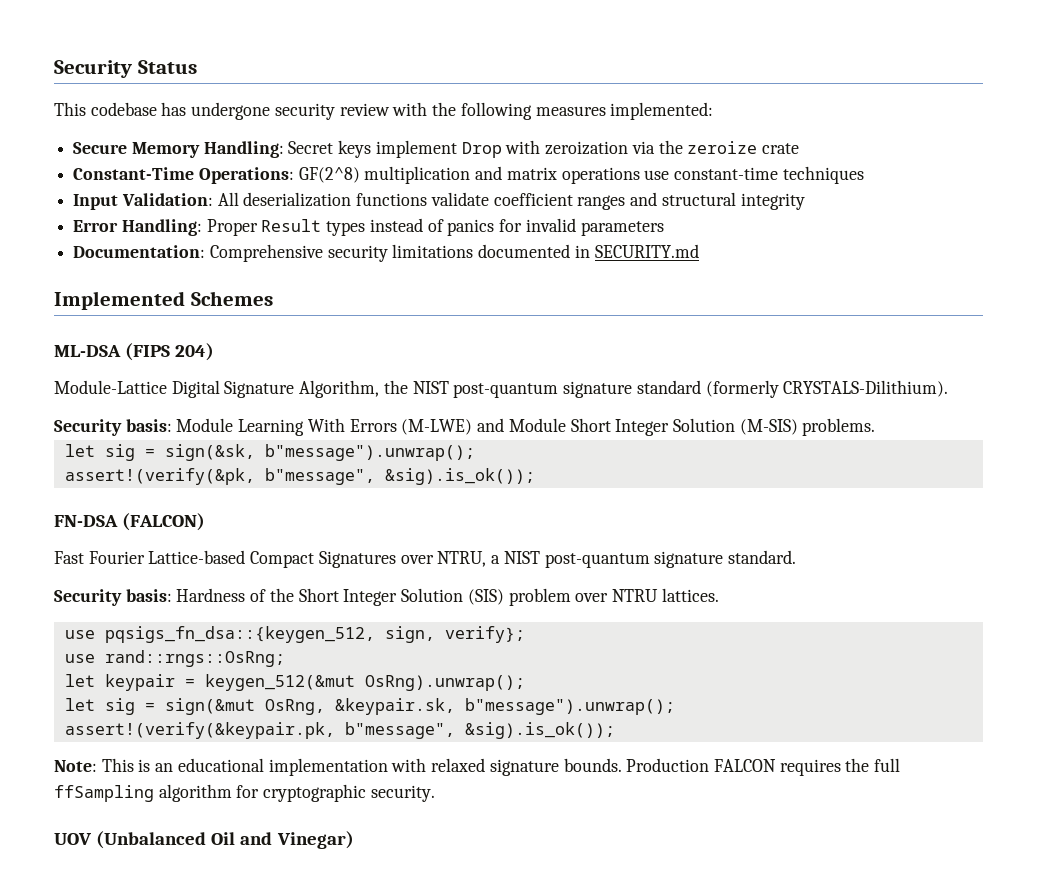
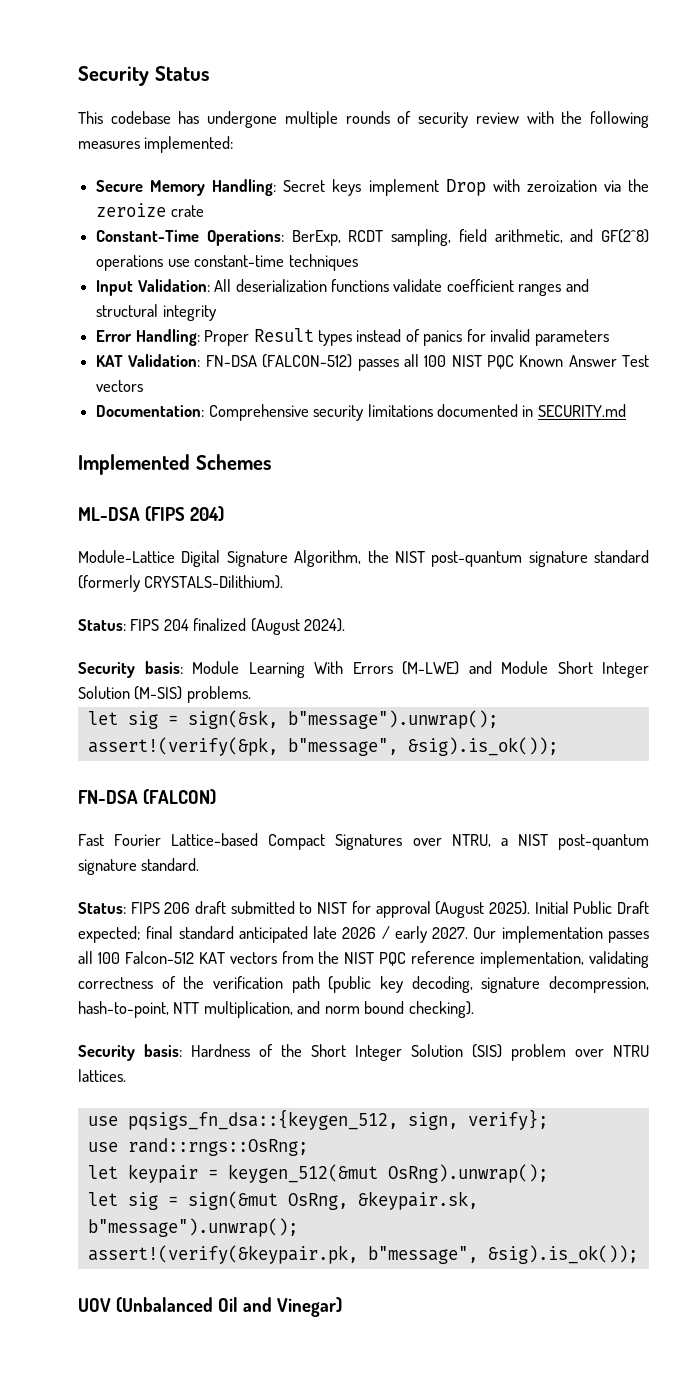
- This codebase has undergone security review with the following measures implemented:
+ This codebase has undergone multiple rounds of security review with the following measures implemented:
- Constant-Time Operations: GF(2^8) multiplication and matrix operations use constant-time techniques
+ Constant-Time Operations: BerExp, RCDT sampling, field arithmetic, and GF(2^8) operations use constant-time techniques
+ KAT Validation: FN-DSA (FALCON-512) passes all 100 NIST PQC Known Answer Test vectors
+ Status: FIPS 204 finalized (August 2024).
+ Status: FIPS 206 draft submitted to NIST for approval (August 2025). Initial Public Draft expected; final standard anticipated late 2026 / early 2027. Our implementation passes all 100 Falcon-512 KAT vectors from the NIST PQC reference implementation, validating correctness of the verification path (public key decoding, signature decompression, hash-to-point, NTT multiplication, and norm bound checking).
- Note: This is an educational implementation with relaxed signature bounds. Production FALCON requires the full ffSampling algorithm for cryptographic security.

